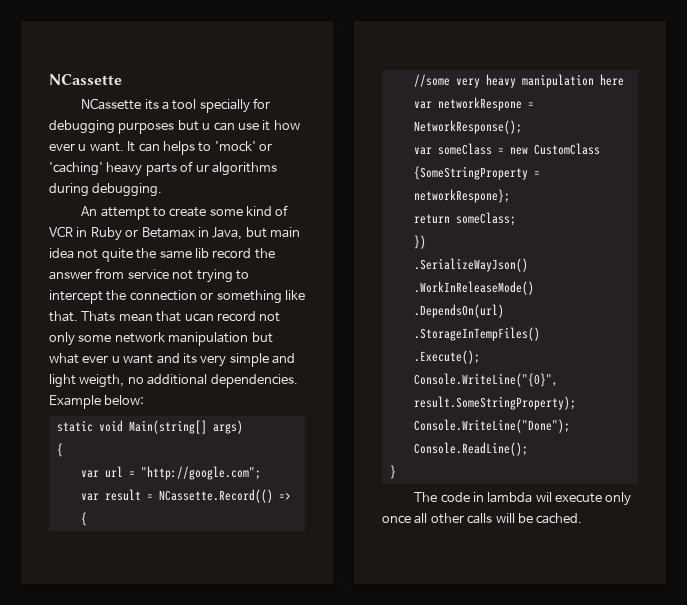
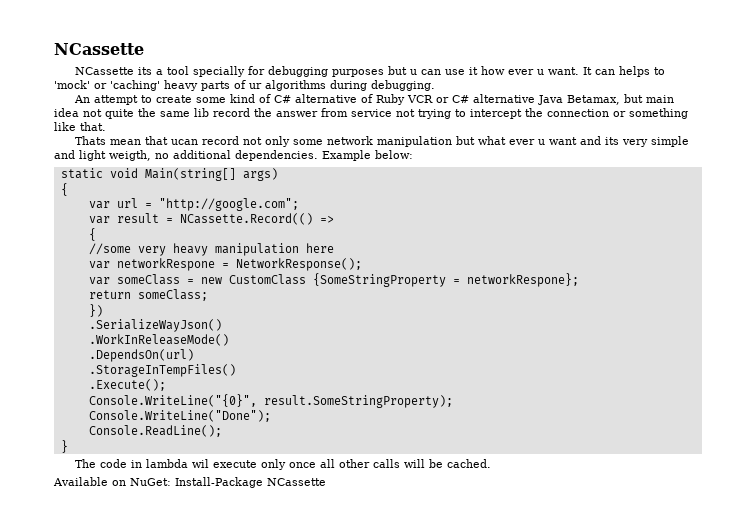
- An attempt to create some kind of VCR in Ruby or Betamax in Java, but main idea not quite the same lib record the answer from service not trying to intercept the connection or something like that. Thats mean that ucan record not only some network manipulation but what ever u want and its very simple and light weigth, no additional dependencies.
+ An attempt to create some kind of C# alternative of Ruby VCR or C# alternative Java Betamax, but main idea not quite the same lib record the answer from service not trying to intercept the connection or something like that.
+ Thats mean that ucan record not only some network manipulation but what ever u want and its very simple and light weigth, no additional dependencies.
+ Available on NuGet: Install-Package NCassette

